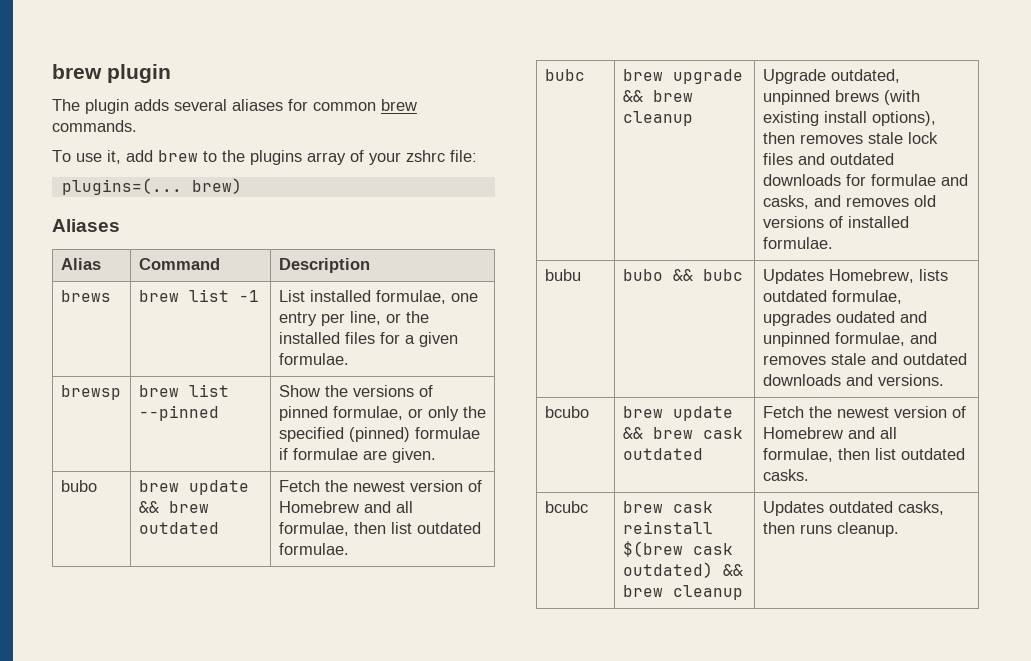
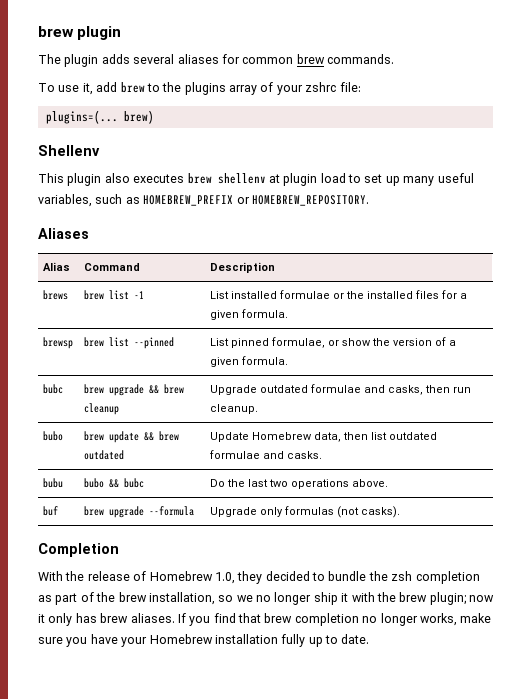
+ Shellenv
+ This plugin also executes brew shellenv at plugin load to set up many useful variables, such as HOMEBREW_PREFIX or HOMEBREW_REPOSITORY.
- brews | brew list -1 | List installed formulae, one entry per line, or the installed files for a given formulae.
+ brews | brew list -1 | List installed formulae or the installed files for a given formula.
- brewsp | brew list --pinned | Show the versions of pinned formulae, or only the specified (pinned) formulae if formulae are given.
- bubo | brew update && brew outdated | Fetch the newest version of Homebrew and all formulae, then list outdated formulae.
+ brewsp | brew list --pinned | List pinned formulae, or show the version of a given formula.
- bubc | brew upgrade && brew cleanup | Upgrade outdated, unpinned brews (with existing install options), then removes stale lock files and outdated downloads for formulae and casks, and removes old versions of installed formulae.
- bubu | bubo && bubc | Updates Homebrew, lists outdated formulae, upgrades oudated and unpinned formulae, and removes stale and outdated downloads and versions.
- bcubo | brew update && brew cask outdated | Fetch the newest version of Homebrew and all formulae, then list outdated casks.
- bcubc | brew cask reinstall $(brew cask outdated) && brew cleanup | Updates outdated casks, then runs cleanup.
+ bubc | brew upgrade && brew cleanup | Upgrade outdated formulae and casks, then run cleanup.
+ bubo | brew update && brew outdated | Update Homebrew data, then list outdated formulae and casks.
+ bubu | bubo && bubc | Do the last two operations above.
+ buf | brew upgrade --formula | Upgrade only formulas (not casks).
+ Completion
+ With the release of Homebrew 1.0, they decided to bundle the zsh completion as part of the brew installation, so we no longer ship it with the brew plugin; now it only has brew aliases. If you find that brew completion no longer works, make sure you have your Homebrew installation fully up to date.

